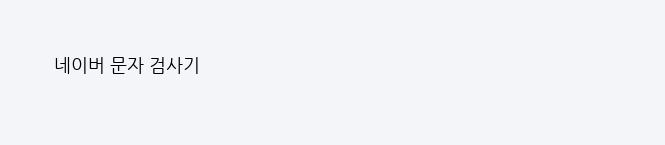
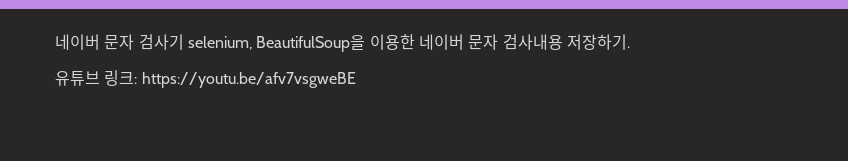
- 네이버 문자 검사기
+ 네이버 문자 검사기 selenium, BeautifulSoup을 이용한 네이버 문자 검사내용 저장하기.
+ 유튜브 링크: https://youtu.be/afv7vsgweBE

